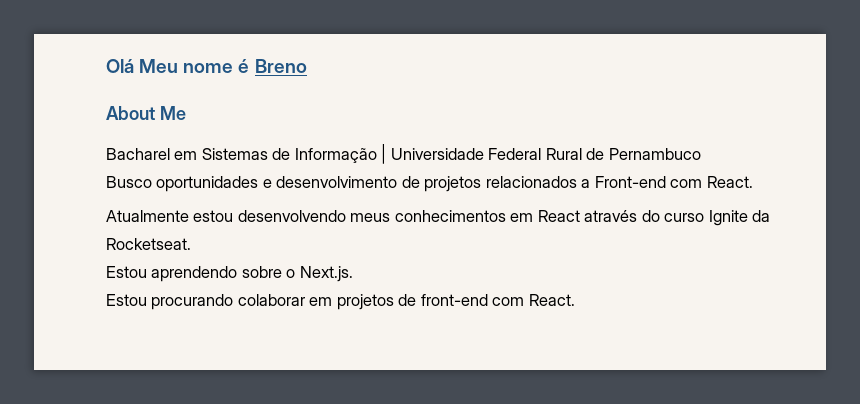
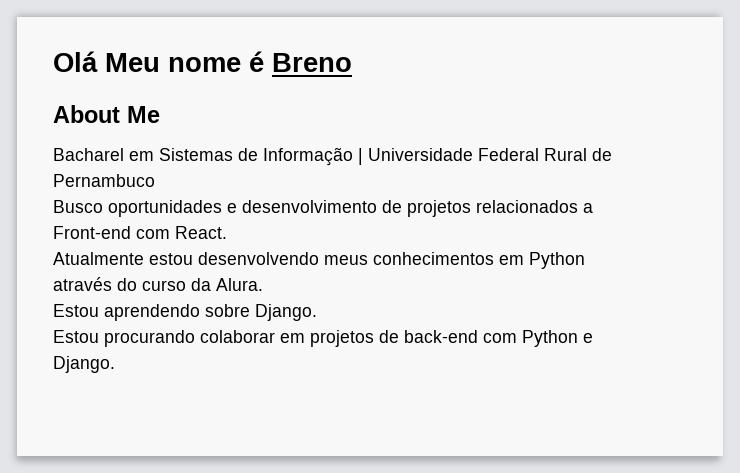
- Atualmente estou desenvolvendo meus conhecimentos em React através do curso Ignite da Rocketseat.
+ Atualmente estou desenvolvendo meus conhecimentos em Python através do curso da Alura.
- Estou aprendendo sobre o Next.js.
+ Estou aprendendo sobre Django.
- Estou procurando colaborar em projetos de front-end com React.
+ Estou procurando colaborar em projetos de back-end com Python e Django.

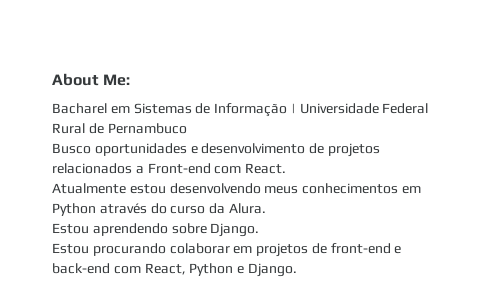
- Olá Meu nome é Breno
- About Me
+ About Me:
- Estou procurando colaborar em projetos de back-end com Python e Django.
+ Estou procurando colaborar em projetos de front-end e back-end com React, Python e Django.

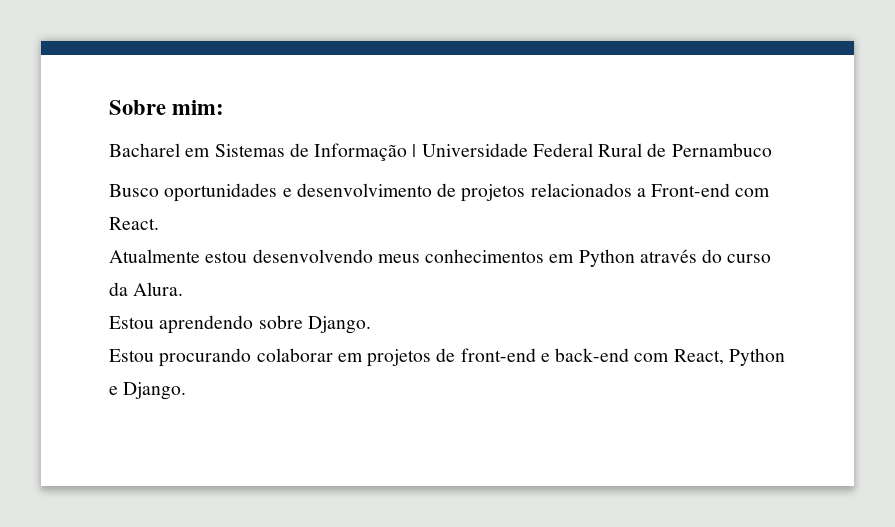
- About Me:
+ Sobre mim:

